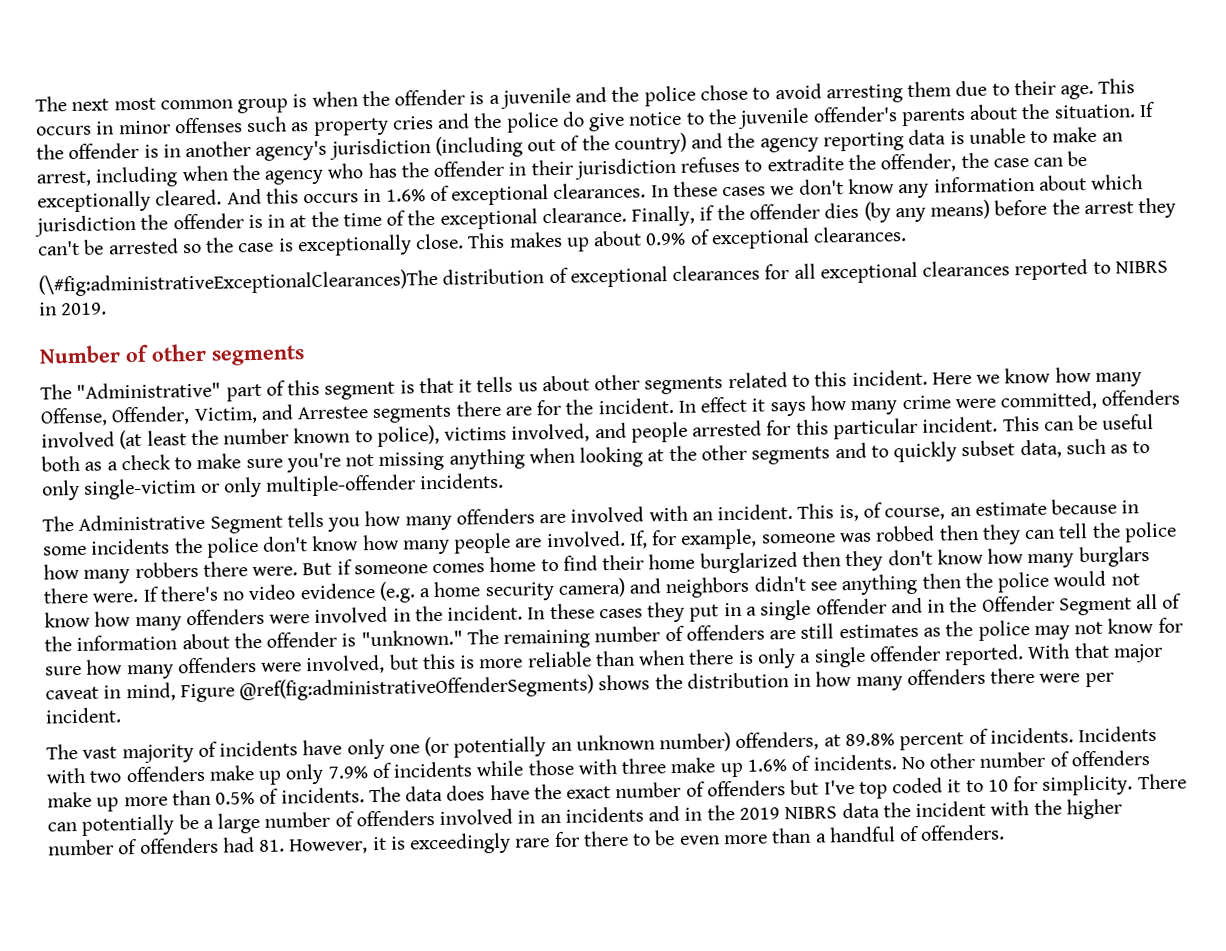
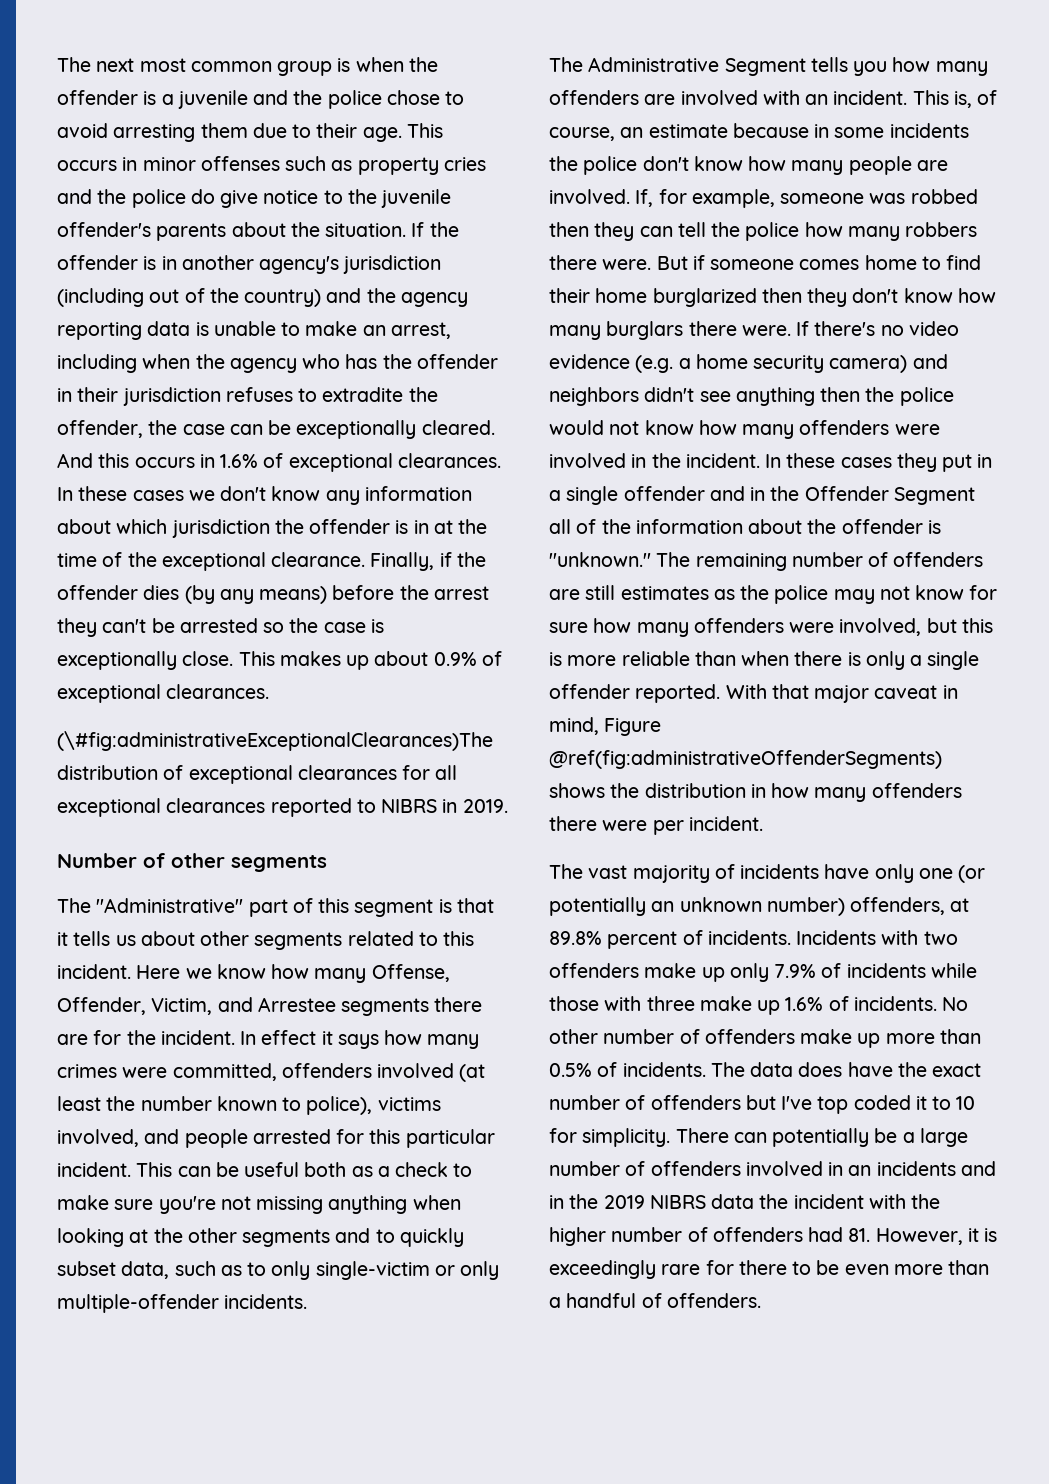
- In effect it says how many crime were committed, offenders involved (at least the number known to police), victims involved, and people arrested for this particular incident.
+ In effect it says how many crimes were committed, offenders involved (at least the number known to police), victims involved, and people arrested for this particular incident.

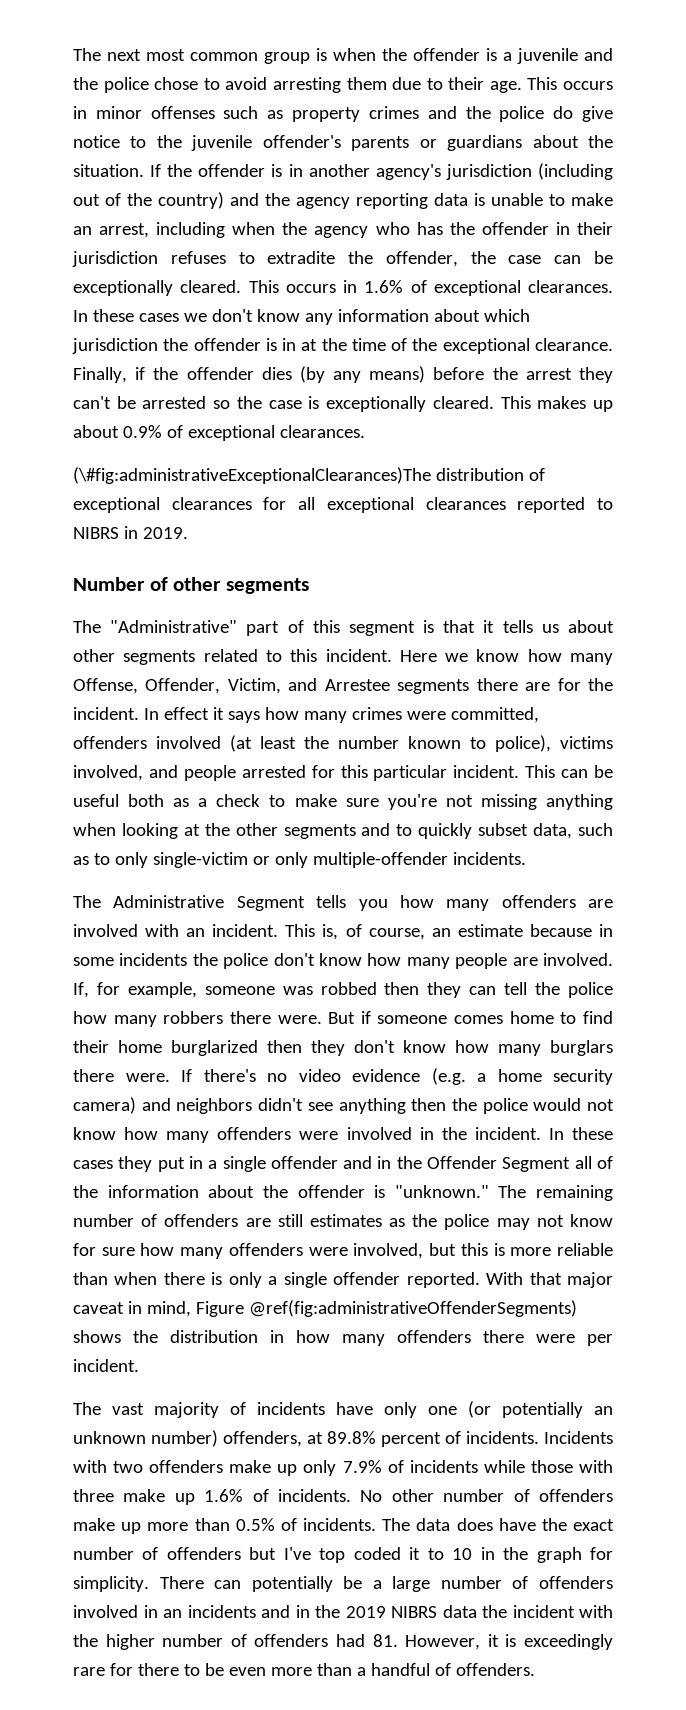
- This occurs in minor offenses such as property cries and the police do give notice to the juvenile offender's parents about the situation.
+ This occurs in minor offenses such as property crimes and the police do give notice to the juvenile offender's parents or guardians about the situation.
- And this occurs in 1.6% of exceptional clearances.
+ This occurs in 1.6% of exceptional clearances.
- Finally, if the offender dies (by any means) before the arrest they can't be arrested so the case is exceptionally close.
+ Finally, if the offender dies (by any means) before the arrest they can't be arrested so the case is exceptionally cleared.
- The data does have the exact number of offenders but I've top coded it to 10 for simplicity.
+ The data does have the exact number of offenders but I've top coded it to 10 in the graph for simplicity.

